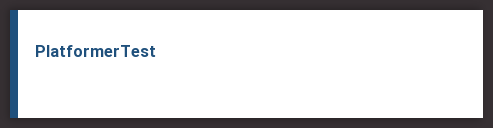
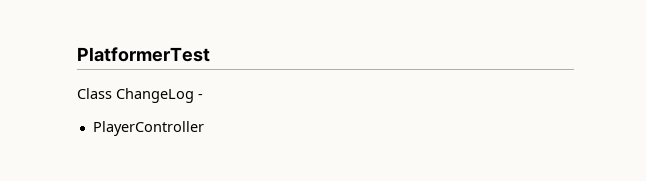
+ Class ChangeLog -
+ PlayerController

